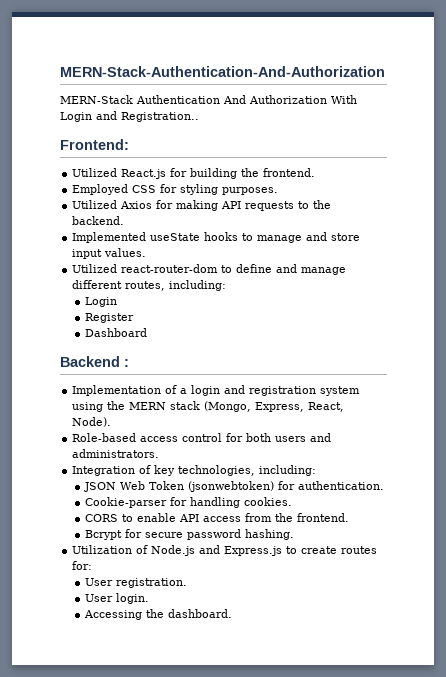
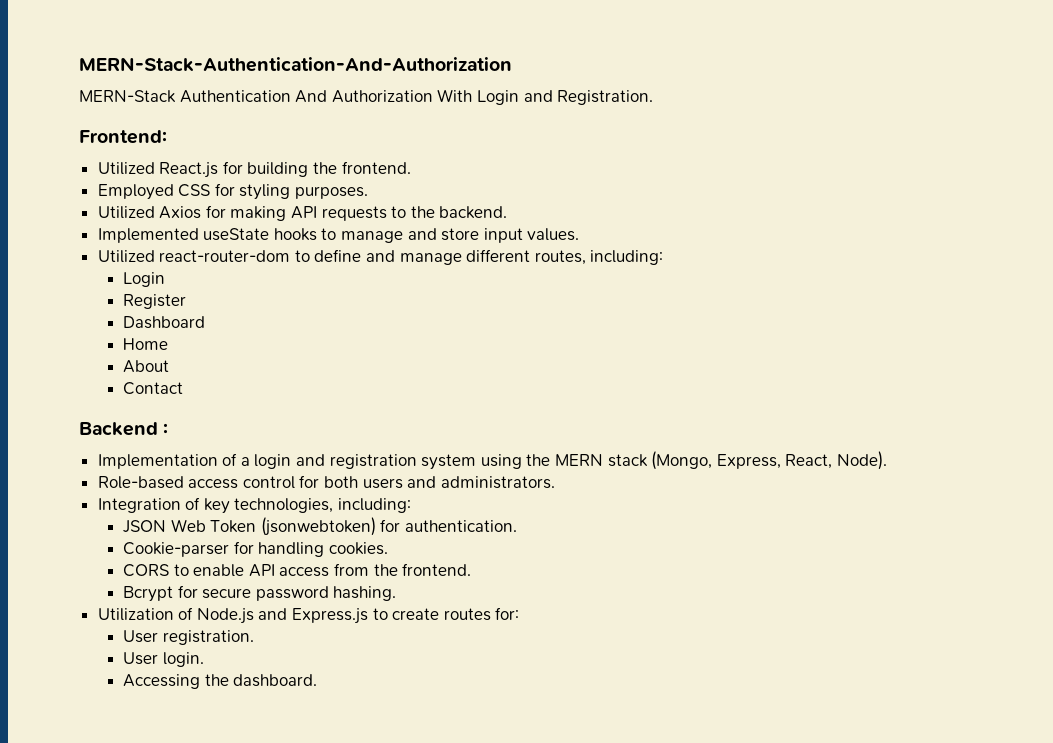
- MERN-Stack Authentication And Authorization With Login and Registration..
+ MERN-Stack Authentication And Authorization With Login and Registration.
+ Home
+ About
+ Contact

